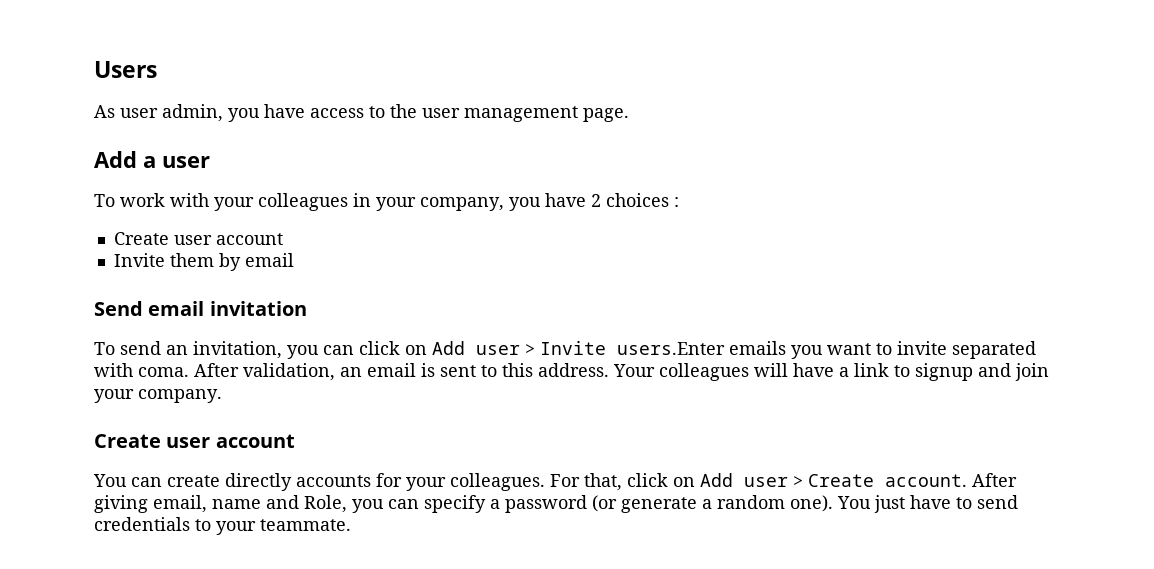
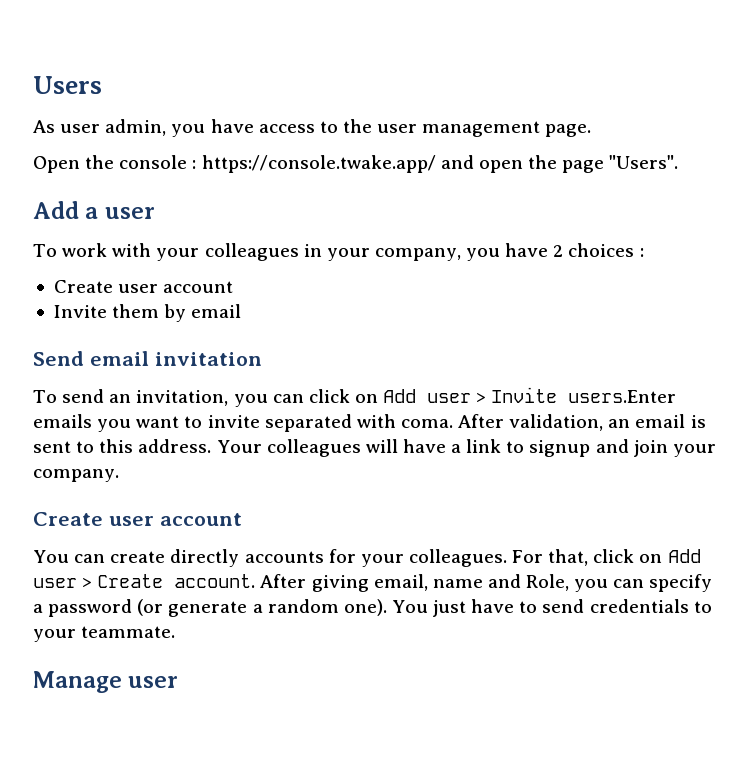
+ Open the console : https://console.twake.app/ and open the page "Users".
+ Manage user

